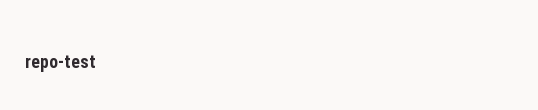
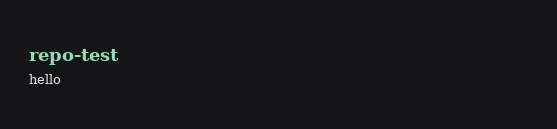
+ hello

